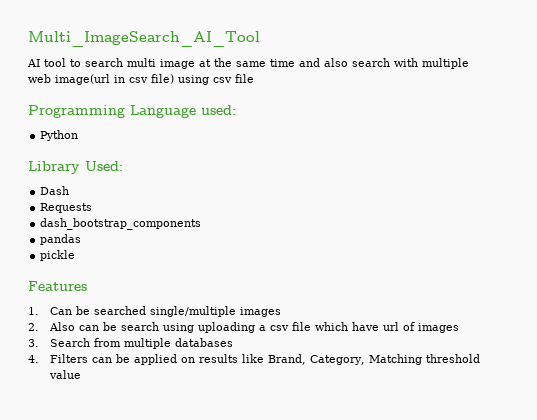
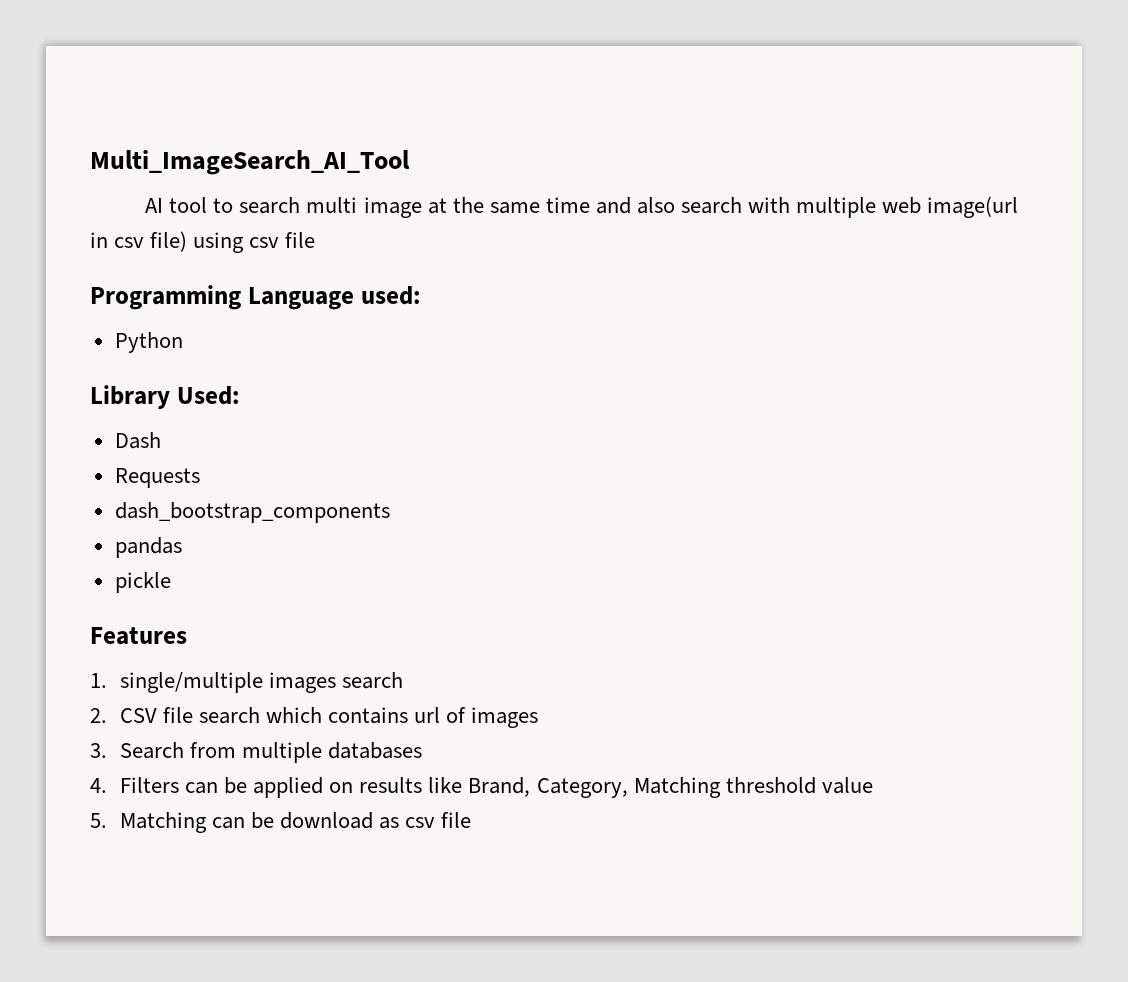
- 1. Can be searched single/multiple images
+ 1. single/multiple images search
- 2. Also can be search using uploading a csv file which have url of images
+ 2. CSV file search which contains url of images
+ 5. Matching can be download as csv file

